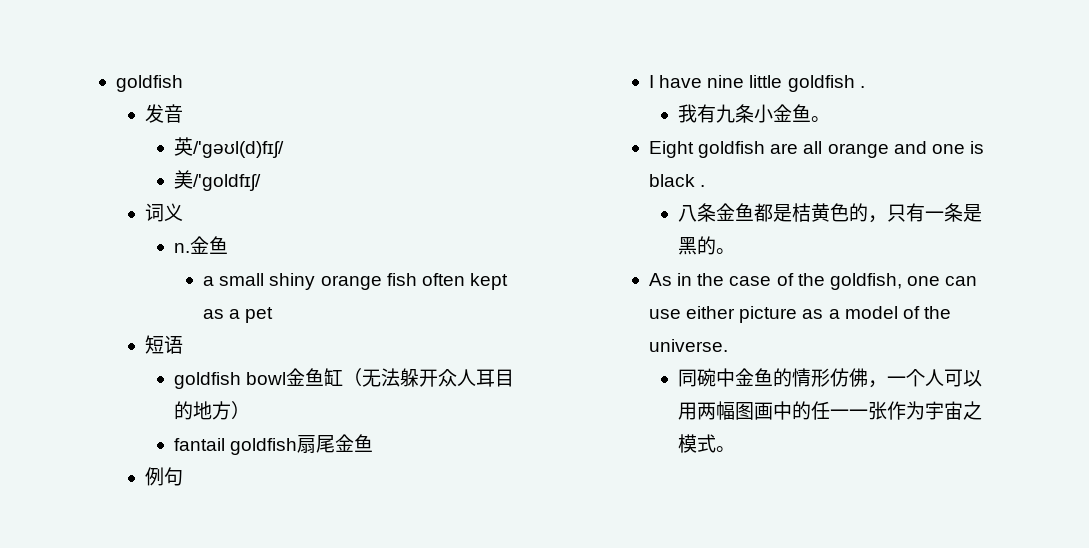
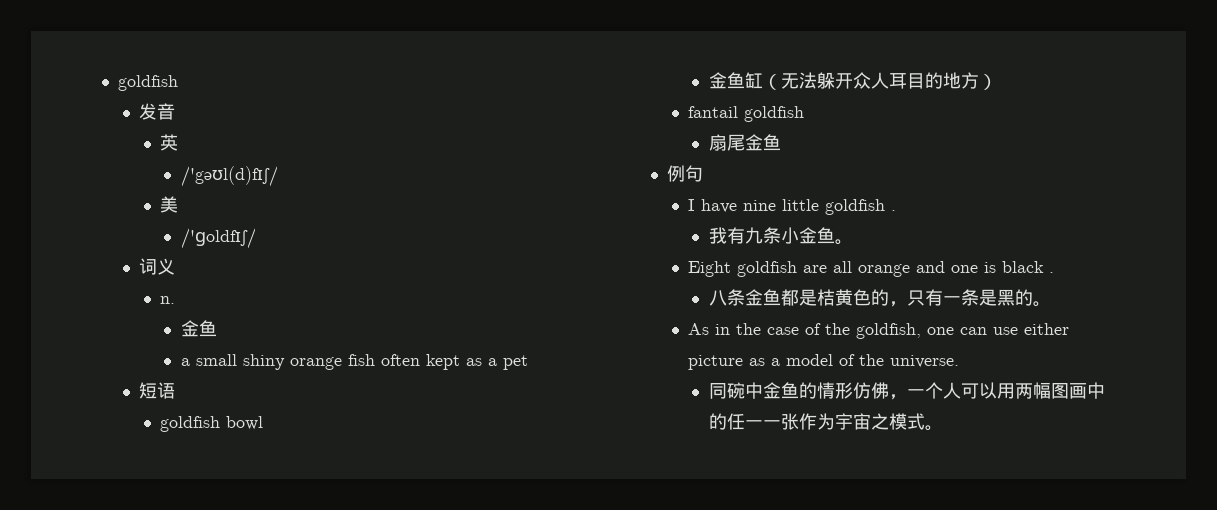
- 英/'gəʊl(d)fɪʃ/
+ 英
+ /'gəʊl(d)fɪʃ/
- 美/'ɡoldfɪʃ/
+ 美
+ /'ɡoldfɪʃ/
- n.金鱼
+ n.
+ 金鱼
- goldfish bowl金鱼缸（无法躲开众人耳目的地方）
+ goldfish bowl
+ 金鱼缸（无法躲开众人耳目的地方）
- fantail goldfish扇尾金鱼
+ fantail goldfish
+ 扇尾金鱼

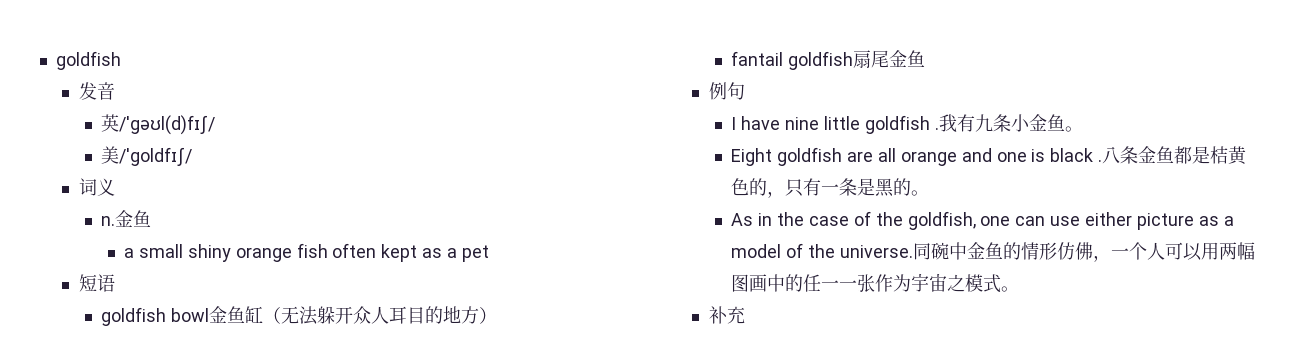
- 英
- /'gəʊl(d)fɪʃ/
+ 英/'gəʊl(d)fɪʃ/
- 美
- /'ɡoldfɪʃ/
+ 美/'ɡoldfɪʃ/
- n.
- 金鱼
+ n.金鱼
- goldfish bowl
- 金鱼缸（无法躲开众人耳目的地方）
+ goldfish bowl金鱼缸（无法躲开众人耳目的地方）
- fantail goldfish
- 扇尾金鱼
+ fantail goldfish扇尾金鱼
- I have nine little goldfish .
- 我有九条小金鱼。
+ I have nine little goldfish .我有九条小金鱼。
- Eight goldfish are all orange and one is black .
- 八条金鱼都是桔黄色的，只有一条是黑的。
+ Eight goldfish are all orange and one is black .八条金鱼都是桔黄色的，只有一条是黑的。
- As in the case of the goldfish, one can use either picture as a model of the universe.
- 同碗中金鱼的情形仿佛，一个人可以用两幅图画中的任一一张作为宇宙之模式。
+ As in the case of the goldfish, one can use either picture as a model of the universe.同碗中金鱼的情形仿佛，一个人可以用两幅图画中的任一一张作为宇宙之模式。
+ 补充

